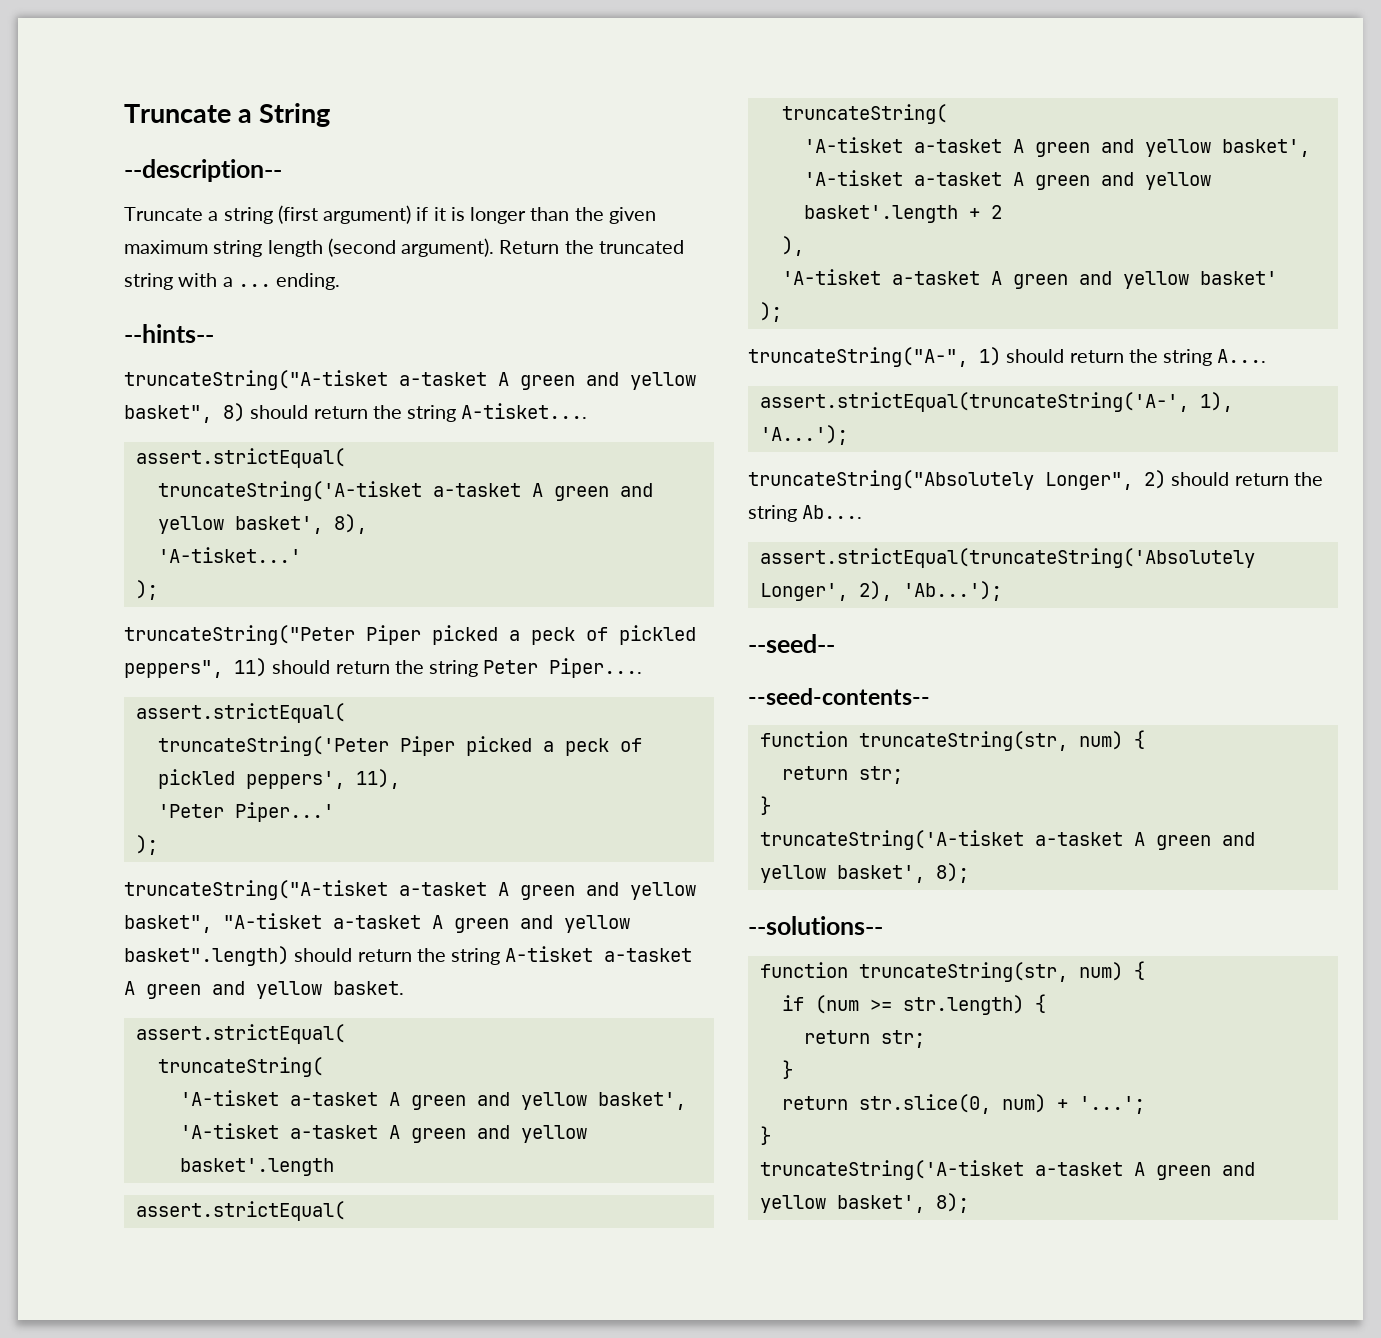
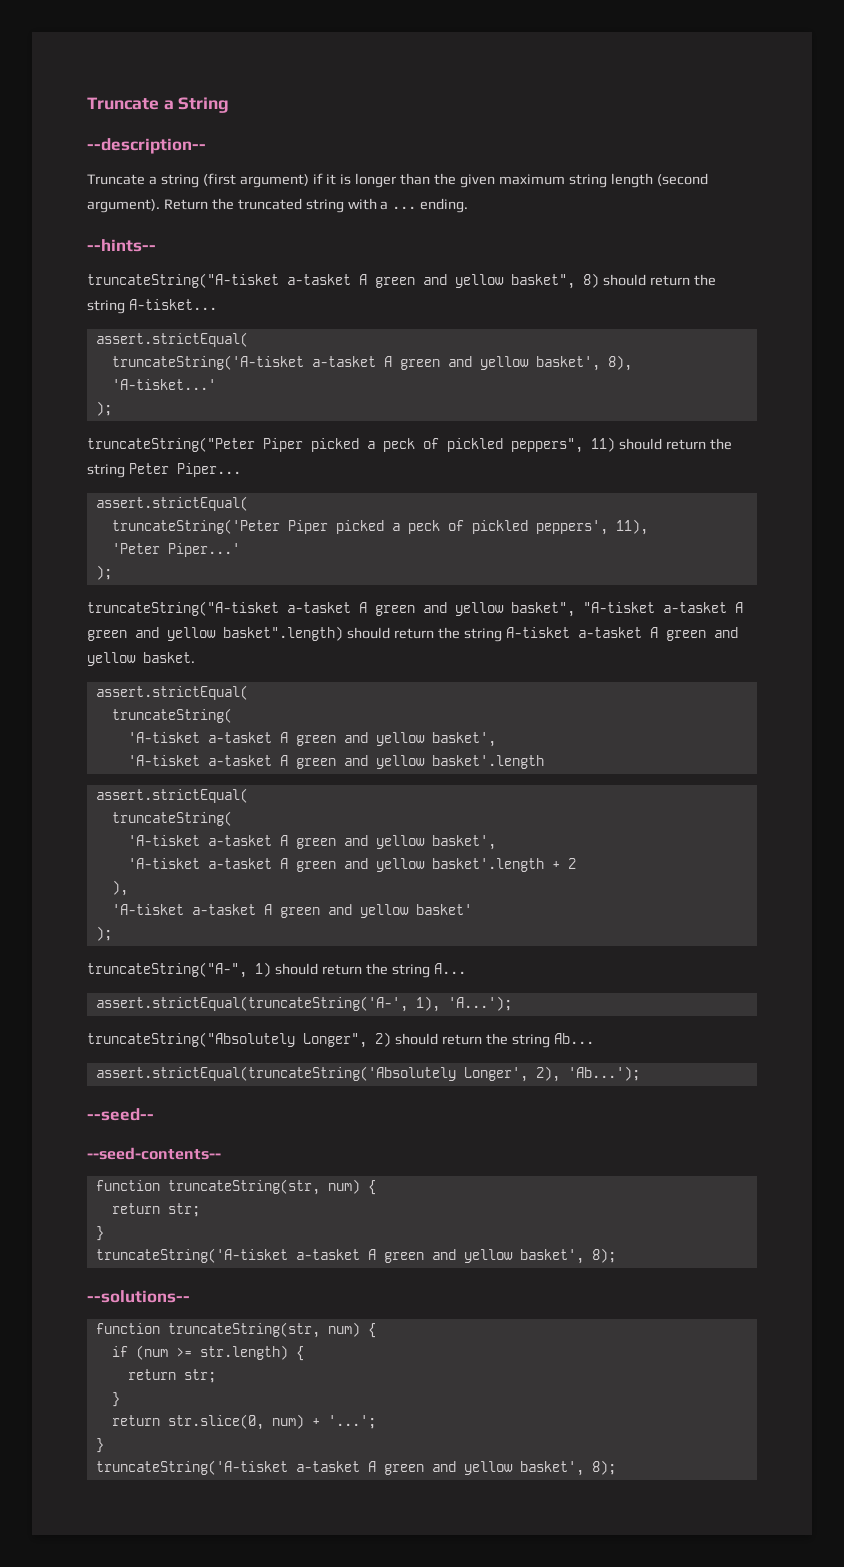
- truncateString("A-tisket a-tasket A green and yellow basket", 8) should return the string A-tisket....
+ truncateString("A-tisket a-tasket A green and yellow basket", 8) should return the string A-tisket...
- truncateString("Peter Piper picked a peck of pickled peppers", 11) should return the string Peter Piper....
+ truncateString("Peter Piper picked a peck of pickled peppers", 11) should return the string Peter Piper...
- truncateString("A-", 1) should return the string A....
+ truncateString("A-", 1) should return the string A...
- truncateString("Absolutely Longer", 2) should return the string Ab....
+ truncateString("Absolutely Longer", 2) should return the string Ab...

